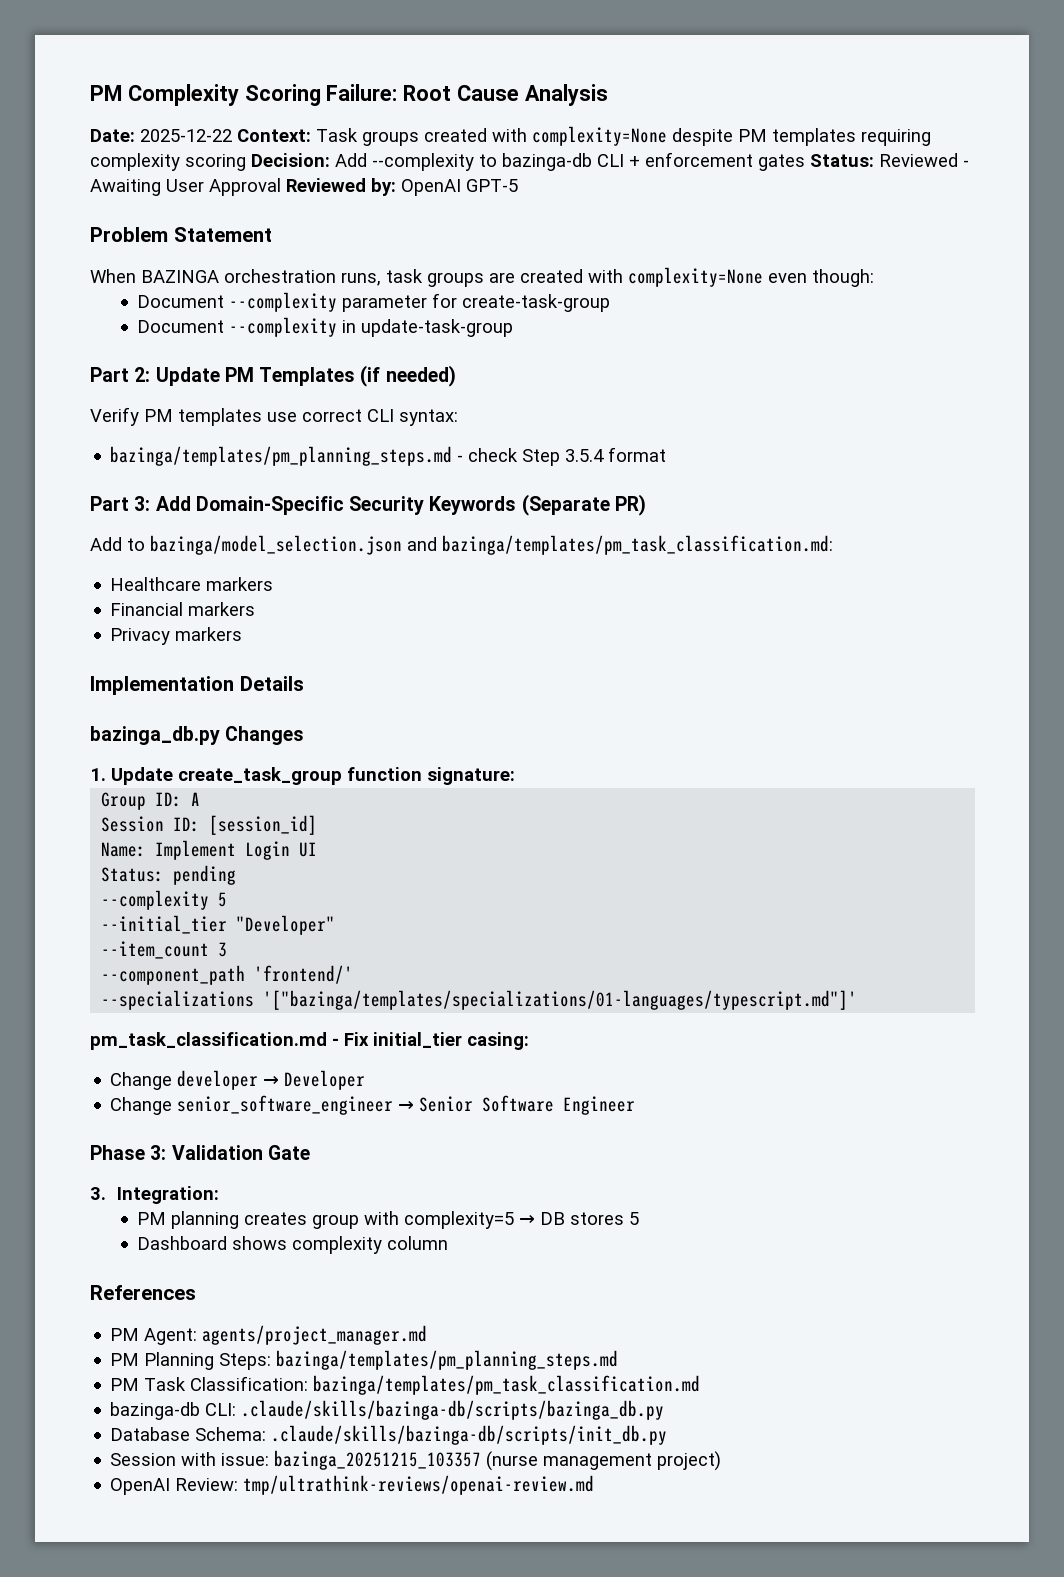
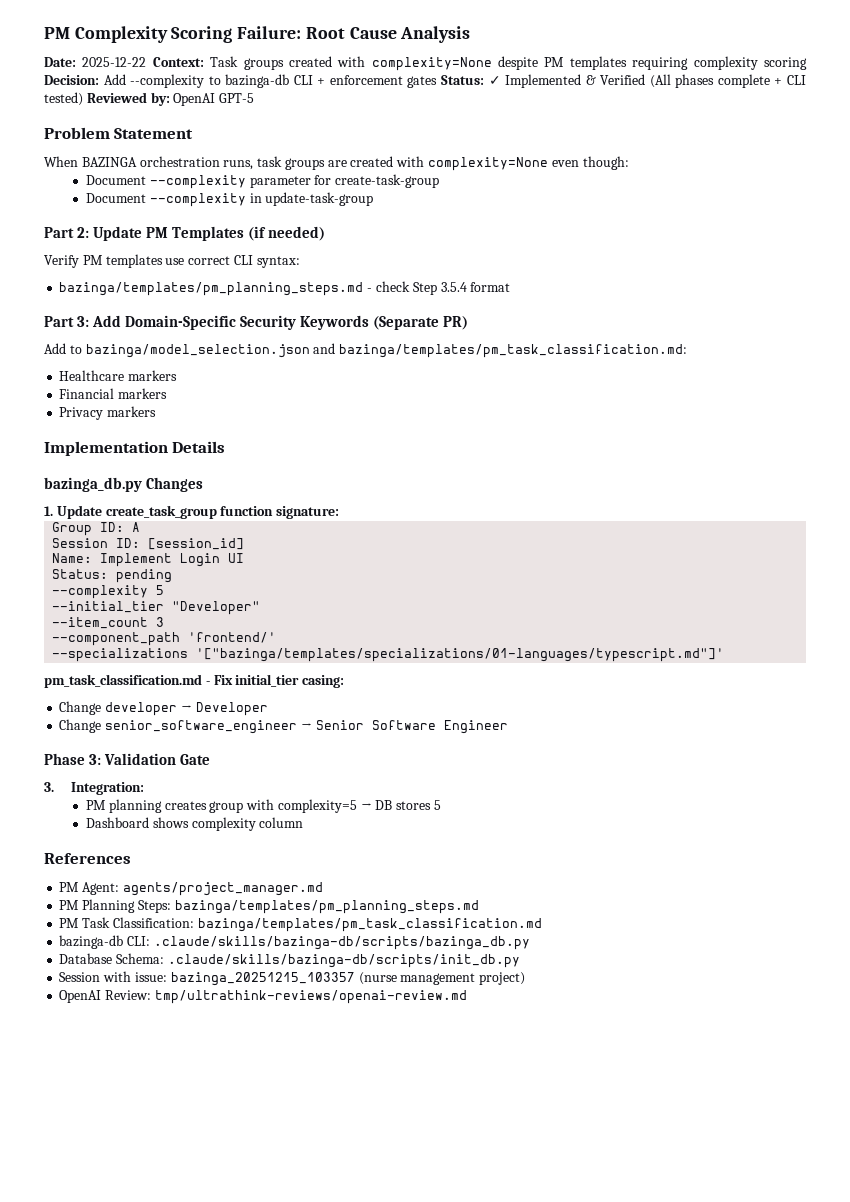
- Date: 2025-12-22 Context: Task groups created with complexity=None despite PM templates requiring complexity scoring Decision: Add --complexity to bazinga-db CLI + enforcement gates Status: Reviewed - Awaiting User Approval Reviewed by: OpenAI GPT-5
+ Date: 2025-12-22 Context: Task groups created with complexity=None despite PM templates requiring complexity scoring Decision: Add --complexity to bazinga-db CLI + enforcement gates Status: ✓ Implemented & Verified (All phases complete + CLI tested) Reviewed by: OpenAI GPT-5

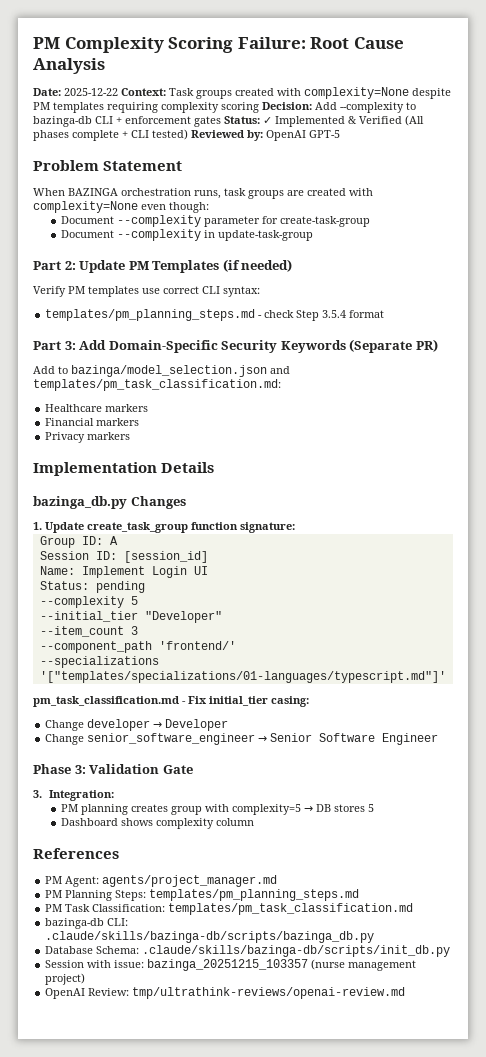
- bazinga/templates/pm_planning_steps.md - check Step 3.5.4 format
+ templates/pm_planning_steps.md - check Step 3.5.4 format
- Add to bazinga/model_selection.json and bazinga/templates/pm_task_classification.md:
+ Add to bazinga/model_selection.json and templates/pm_task_classification.md:
- --specializations '["bazinga/templates/specializations/01-languages/typescript.md"]'
+ --specializations '["templates/specializations/01-languages/typescript.md"]'
- PM Planning Steps: bazinga/templates/pm_planning_steps.md
+ PM Planning Steps: templates/pm_planning_steps.md
- PM Task Classification: bazinga/templates/pm_task_classification.md
+ PM Task Classification: templates/pm_task_classification.md

